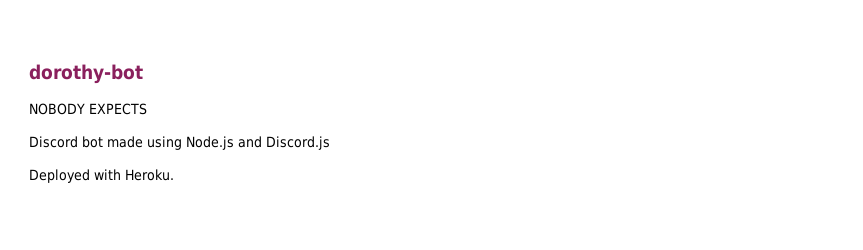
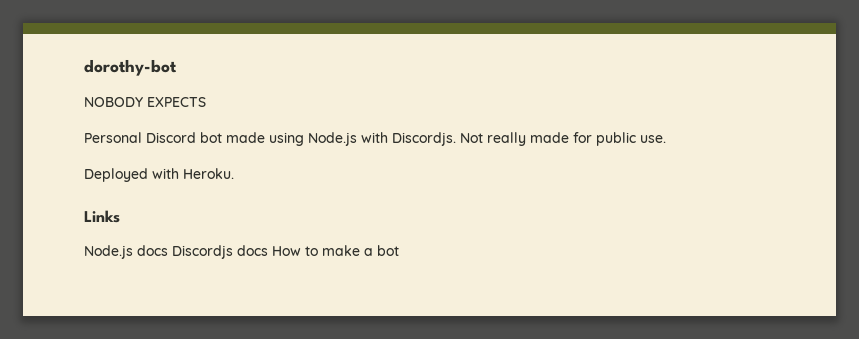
- Discord bot made using Node.js and Discord.js
+ Personal Discord bot made using Node.js with Discordjs. Not really made for public use.
  Deployed with Heroku.
+ Links
+ Node.js docs Discordjs docs How to make a bot

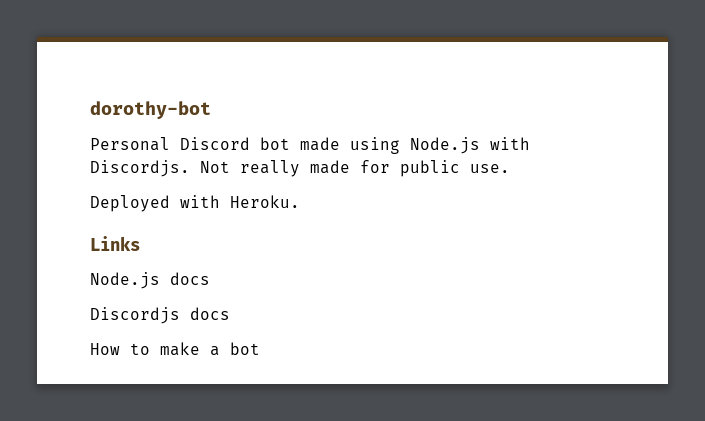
- NOBODY EXPECTS
- Node.js docs Discordjs docs How to make a bot
+ Node.js docs
+ Discordjs docs
+ How to make a bot

